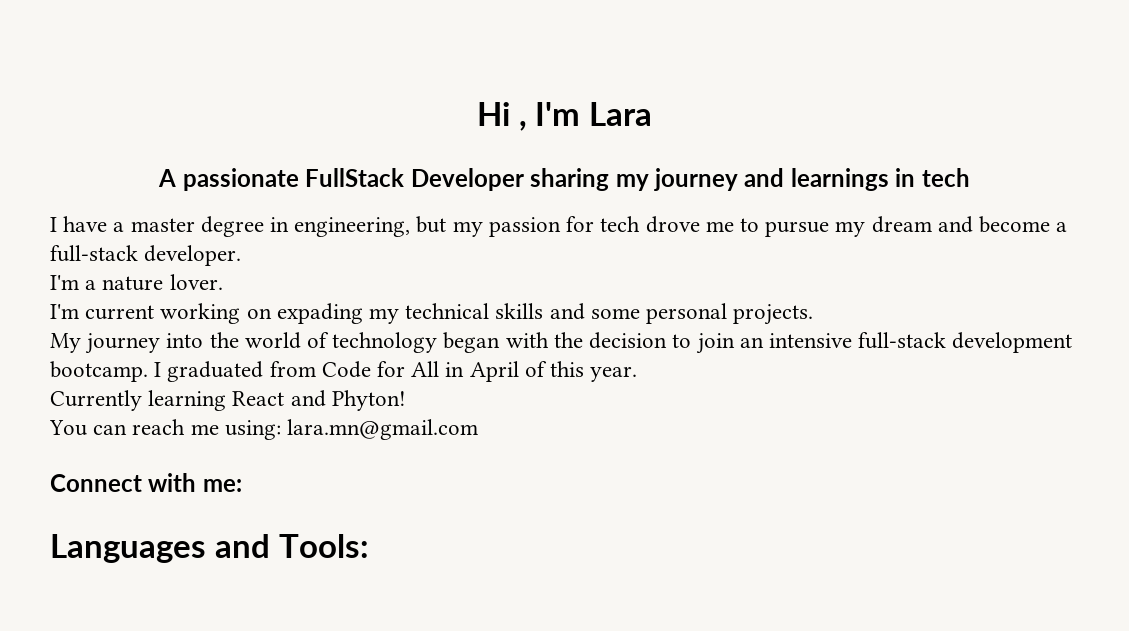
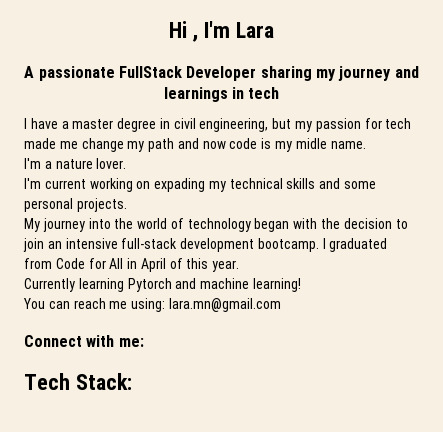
- I have a master degree in engineering, but my passion for tech drove me to pursue my dream and become a full-stack developer.
+ I have a master degree in civil engineering, but my passion for tech made me change my path and now code is my midle name.
- Currently learning React and Phyton!
+ Currently learning Pytorch and machine learning!
- Languages and Tools:
+ Tech Stack:

